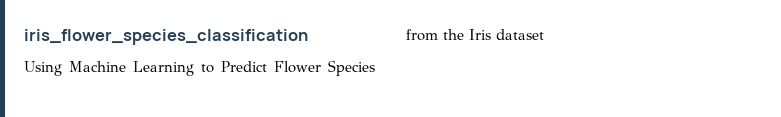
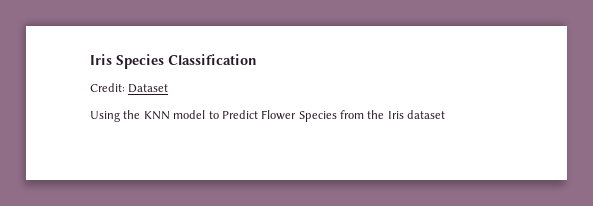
- iris_flower_species_classification
- Using Machine Learning to Predict Flower Species from the Iris dataset
+ Iris Species Classification
+ Credit: Dataset
+ Using the KNN model to Predict Flower Species from the Iris dataset

